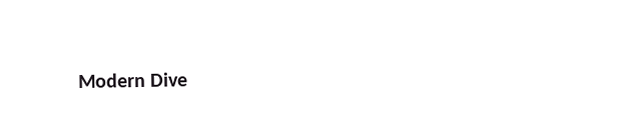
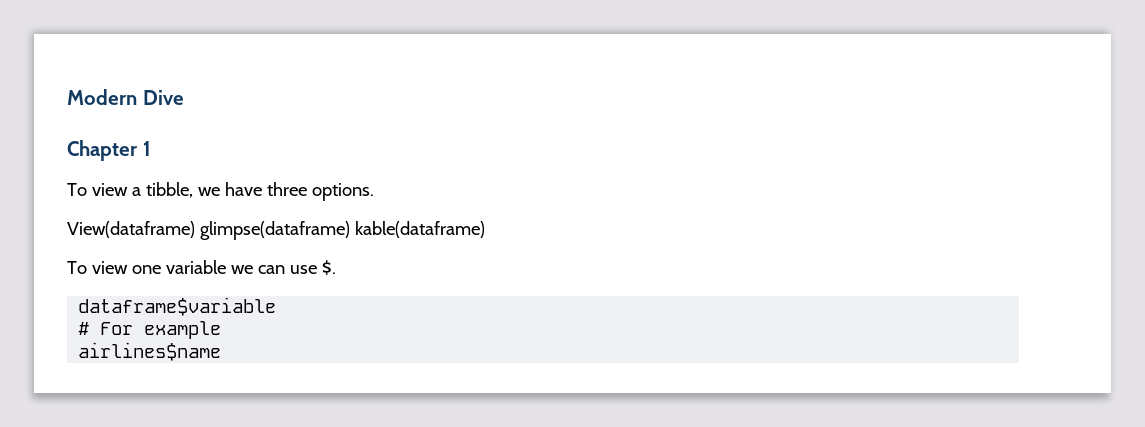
+ Chapter 1
+ To view a tibble, we have three options.
+ View(dataframe) glimpse(dataframe) kable(dataframe)
+ To view one variable we can use $.
+ dataframe$variable
+ # For example
+ airlines$name

